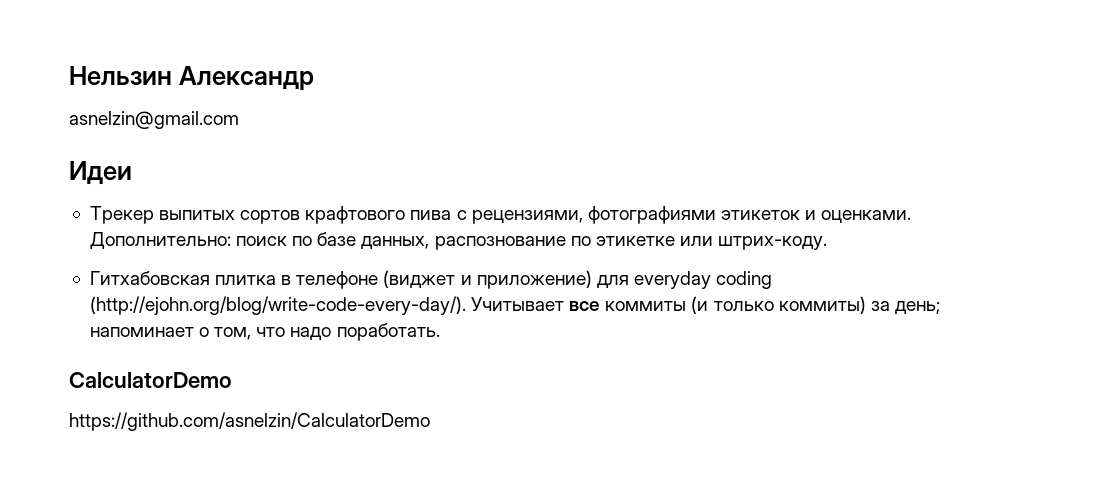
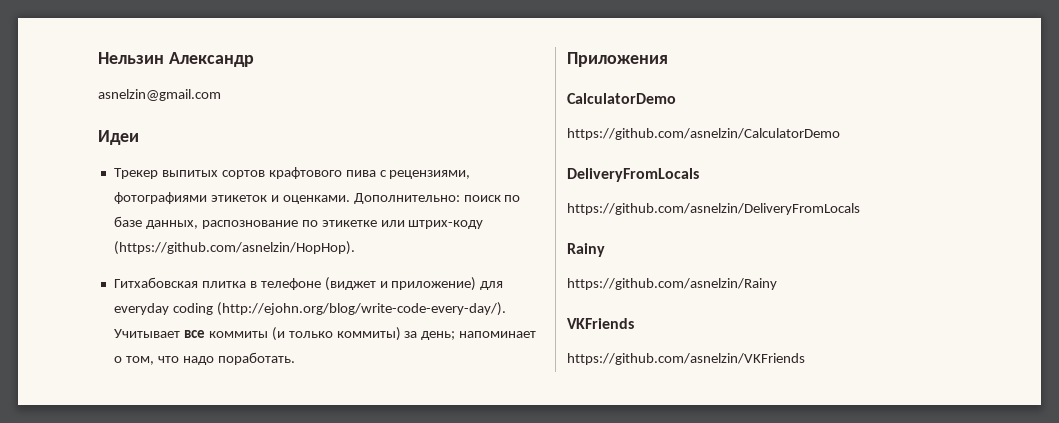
- Дополнительно: поиск по базе данных, распознование по этикетке или штрих-коду.
+ Дополнительно: поиск по базе данных, распознование по этикетке или штрих-коду (https://github.com/asnelzin/HopHop).
+ Приложения
+ DeliveryFromLocals
+ https://github.com/asnelzin/DeliveryFromLocals
+ Rainy
+ https://github.com/asnelzin/Rainy
+ VKFriends
+ https://github.com/asnelzin/VKFriends

